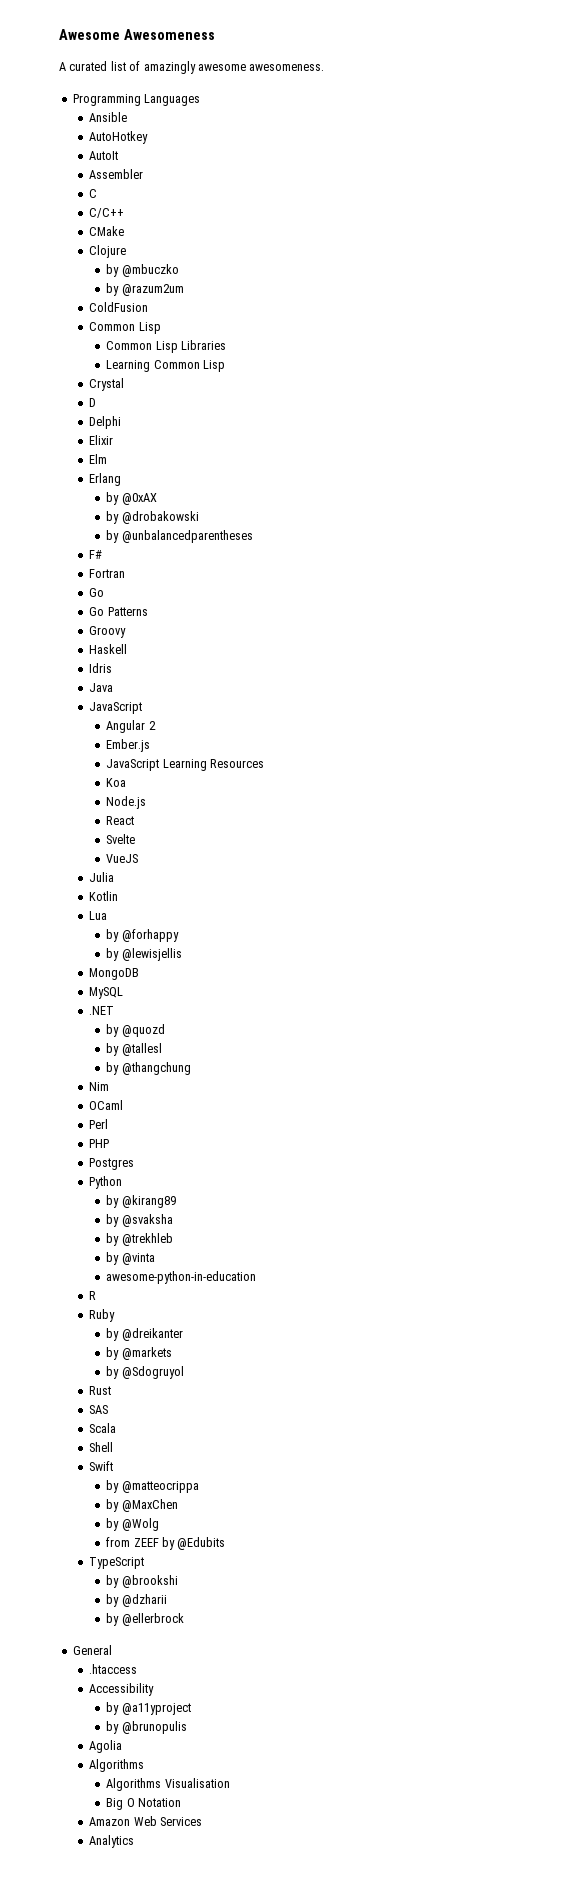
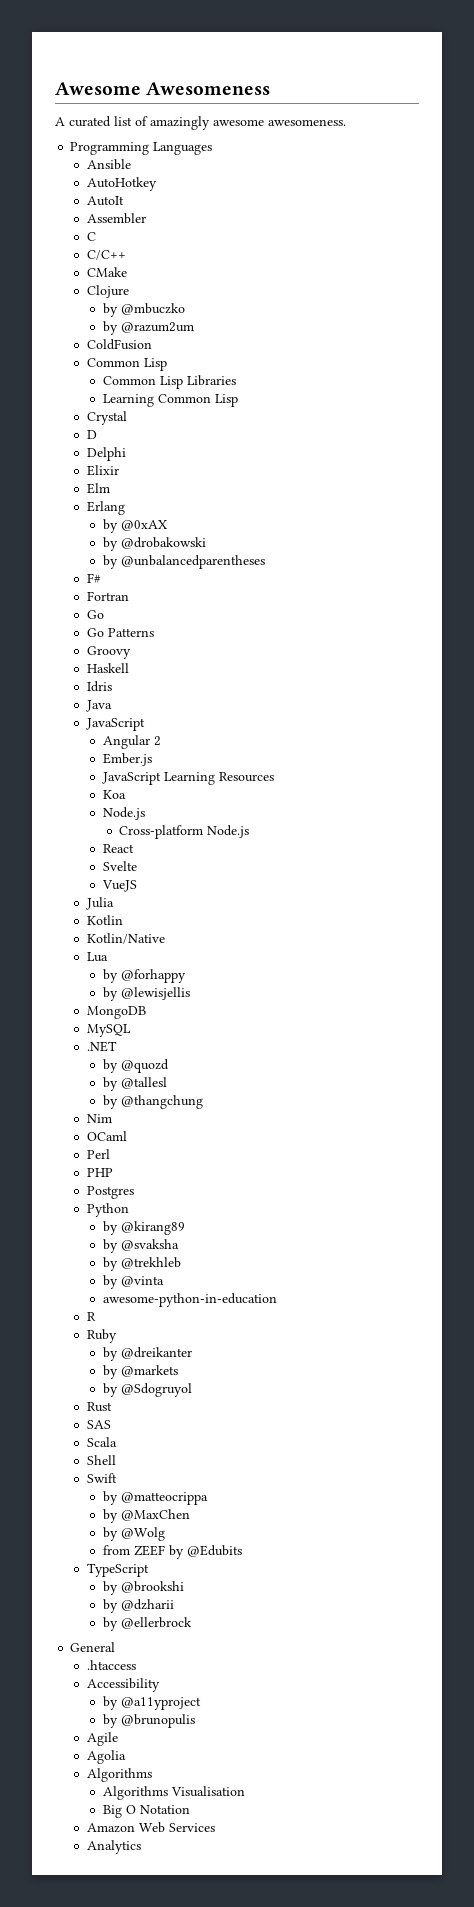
+ Cross-platform Node.js
+ Kotlin/Native
+ Agile

